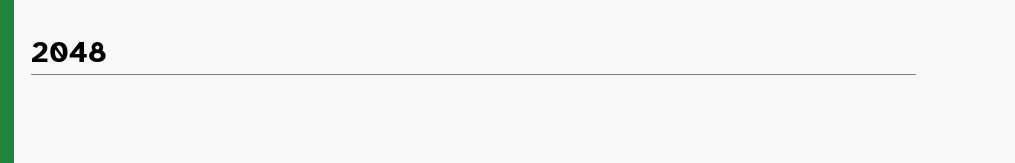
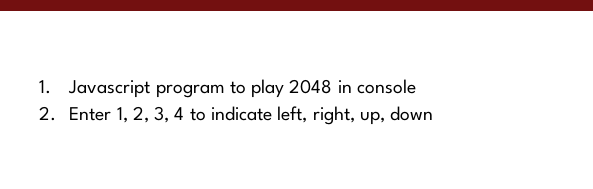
- 2048
+ 1. Javascript program to play 2048 in console
+ 2. Enter 1, 2, 3, 4 to indicate left, right, up, down

